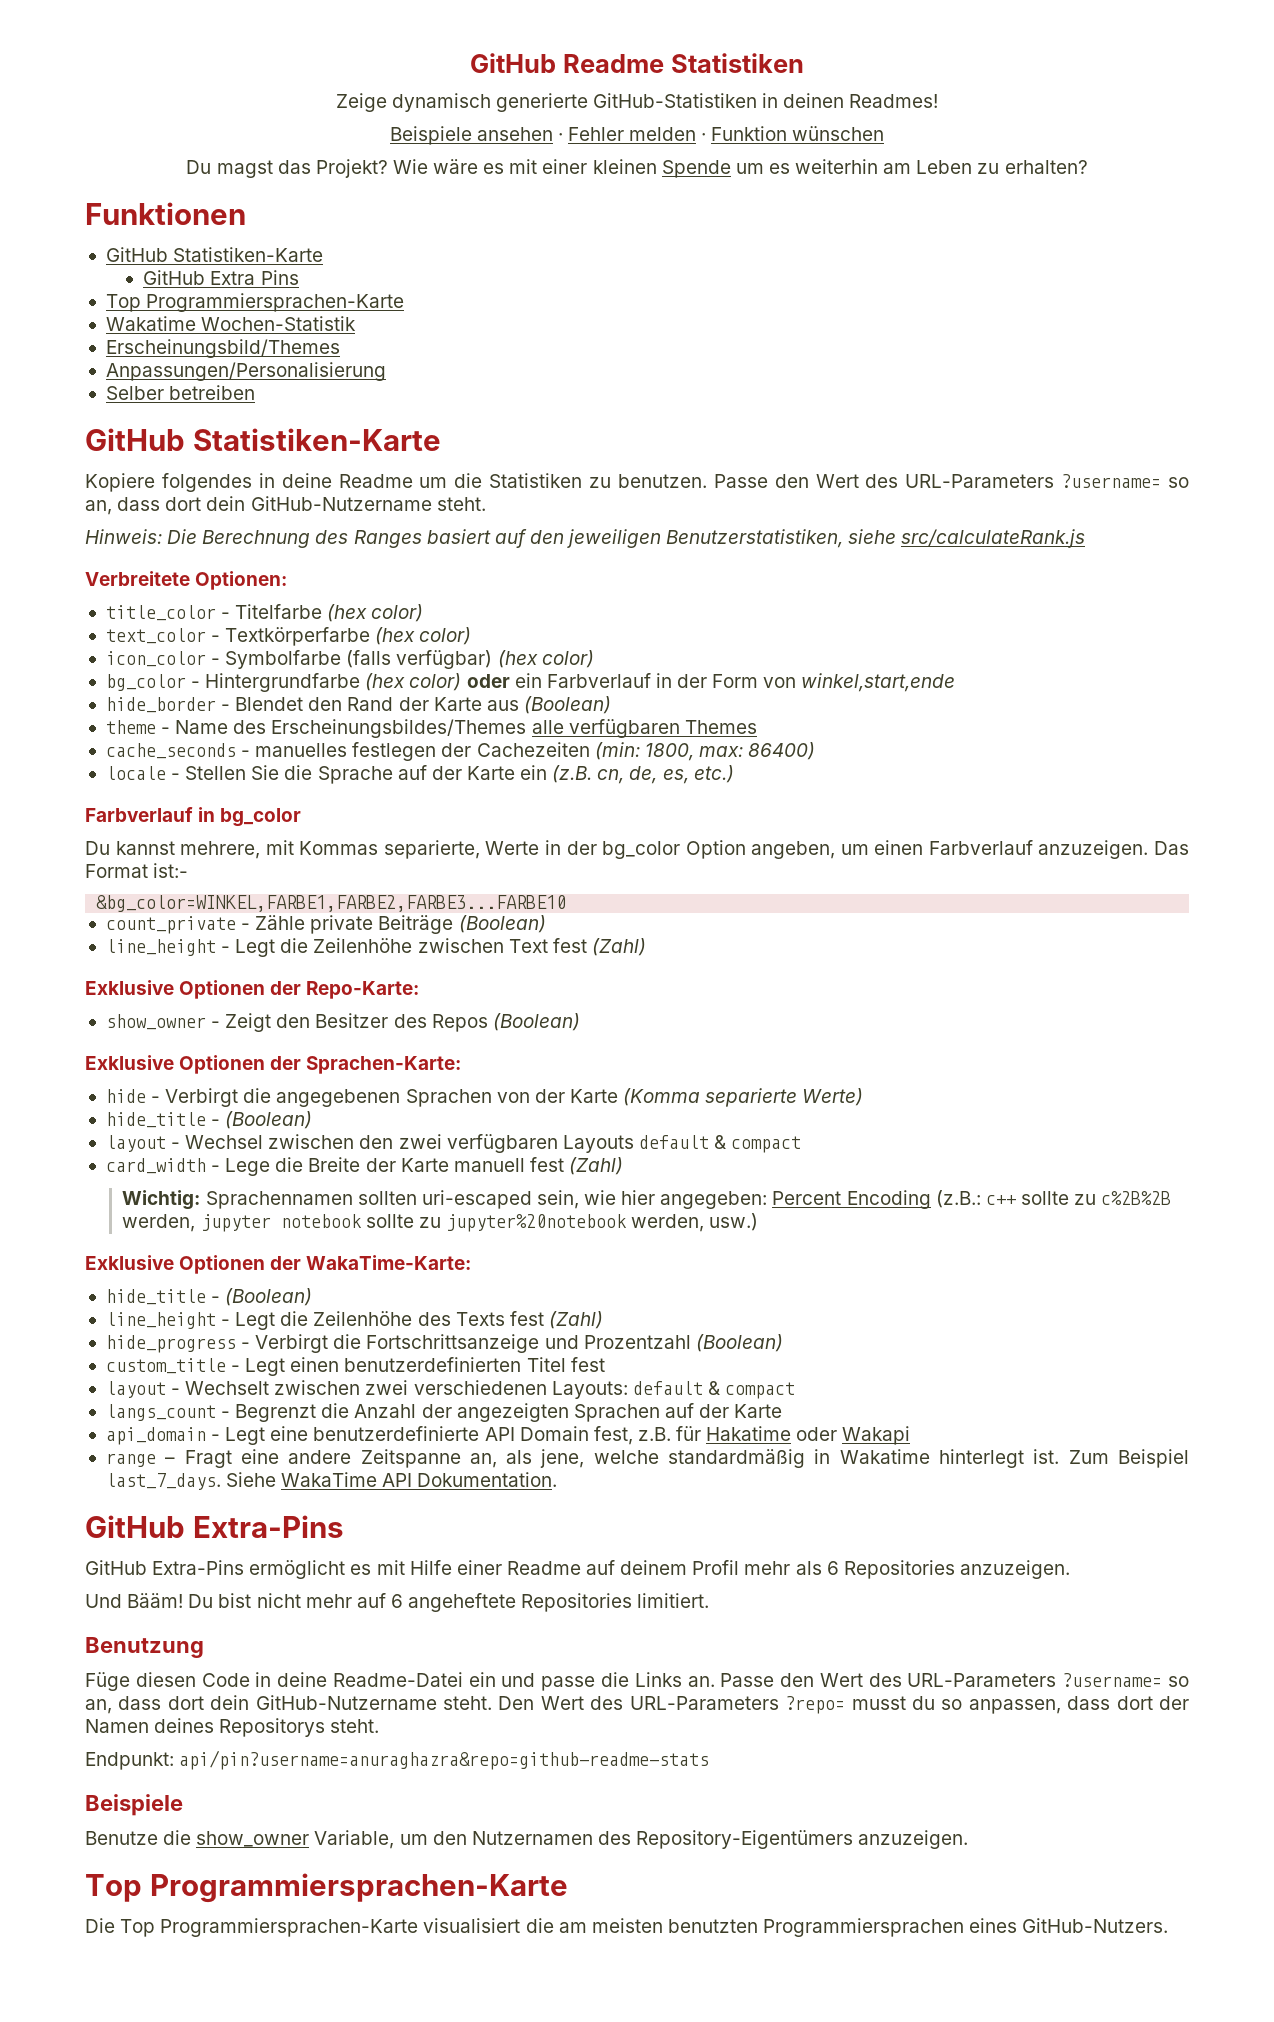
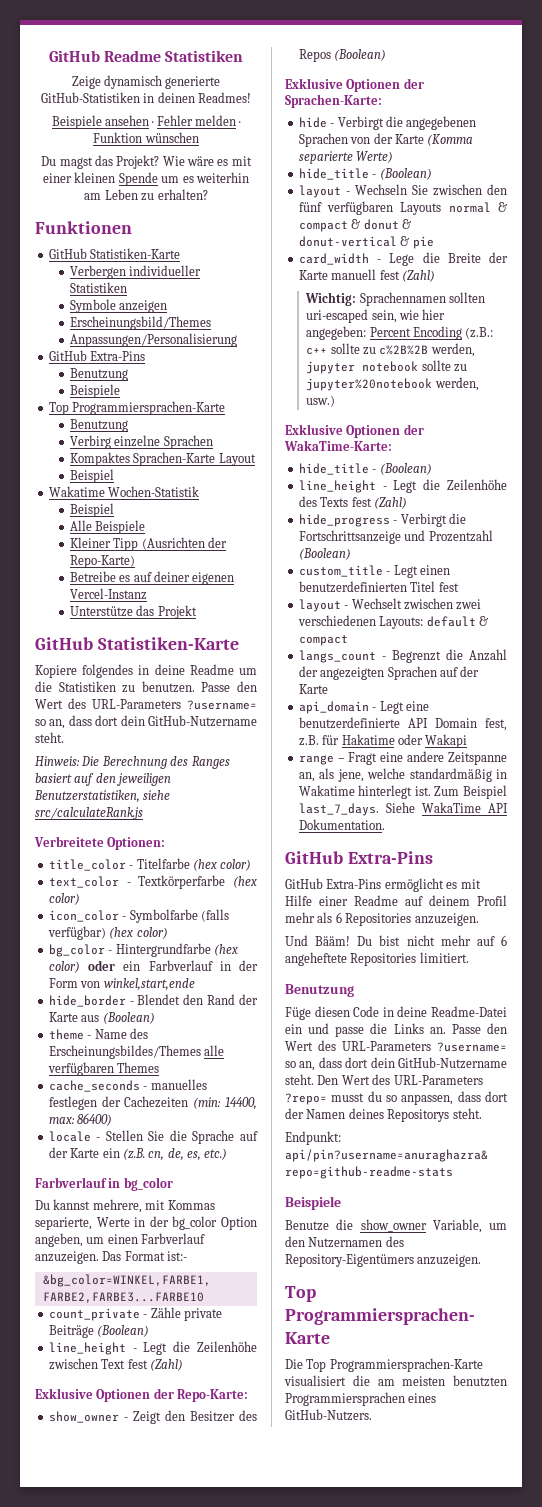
- GitHub Extra Pins
- Top Programmiersprachen-Karte
- Wakatime Wochen-Statistik
+ Verbergen individueller Statistiken
+ Symbole anzeigen
  Erscheinungsbild/Themes
  Anpassungen/Personalisierung
- Selber betreiben
+ GitHub Extra-Pins
+ Benutzung
+ Beispiele
+ Top Programmiersprachen-Karte
+ Benutzung
+ Verbirg einzelne Sprachen
+ Kompaktes Sprachen-Karte Layout
+ Beispiel
+ Wakatime Wochen-Statistik
+ Beispiel
+ Alle Beispiele
+ Kleiner Tipp (Ausrichten der Repo-Karte)
+ Betreibe es auf deiner eigenen Vercel-Instanz
+ Unterstütze das Projekt
- cache_seconds - manuelles festlegen der Cachezeiten (min: 1800, max: 86400)
+ cache_seconds - manuelles festlegen der Cachezeiten (min: 14400, max: 86400)
- layout - Wechsel zwischen den zwei verfügbaren Layouts default & compact
+ layout - Wechseln Sie zwischen den fünf verfügbaren Layouts normal & compact & donut & donut-vertical & pie

